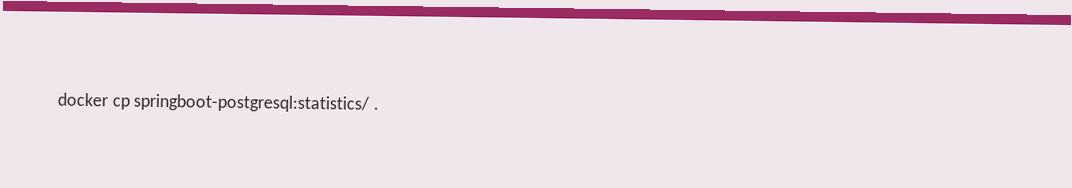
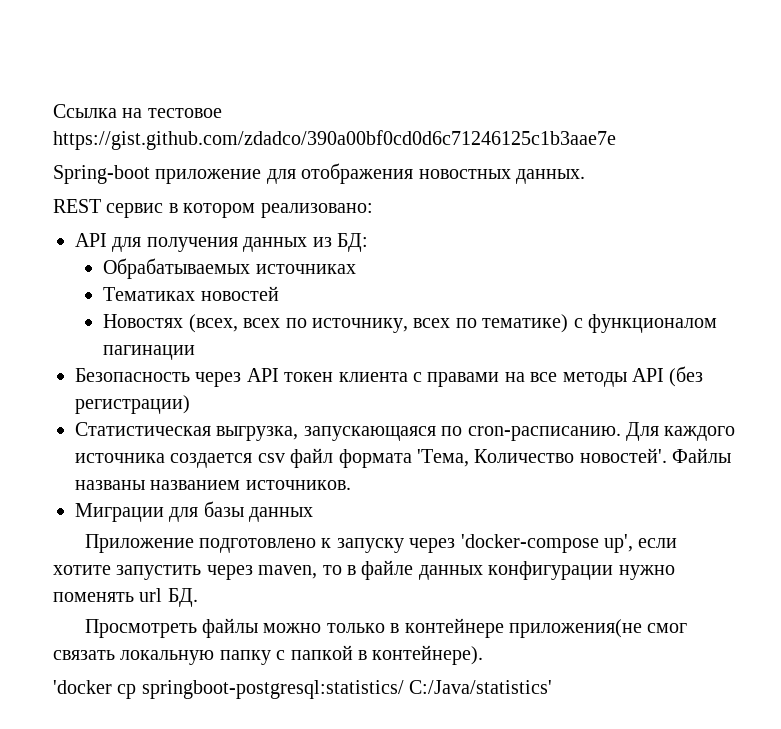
- docker cp springboot-postgresql:statistics/ .
+ Ссылка на тестовое https://gist.github.com/zdadco/390a00bf0cd0d6c71246125c1b3aae7e
+ Spring-boot приложение для отображения новостных данных.
+ REST сервис в котором реализовано:
+ API для получения данных из БД:
+ Обрабатываемых источниках
+ Тематиках новостей
+ Новостях (всех, всех по источнику, всех по тематике) с функционалом пагинации
+ Безопасность через API токен клиента с правами на все методы API (без регистрации)
+ Статистическая выгрузка, запускающаяся по cron-расписанию. Для каждого источника создается csv файл формата 'Тема, Количество новостей'. Файлы названы названием источников.
+ Миграции для базы данных
+ Приложение подготовлено к запуску через 'docker-compose up', если хотите запустить через maven, то в файле данных конфигурации нужно поменять url БД.
+ Просмотреть файлы можно только в контейнере приложения(не смог связать локальную папку с папкой в контейнере).
+ 'docker cp springboot-postgresql:statistics/ C:/Java/statistics'

